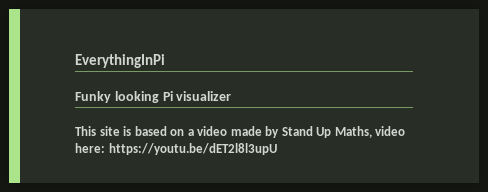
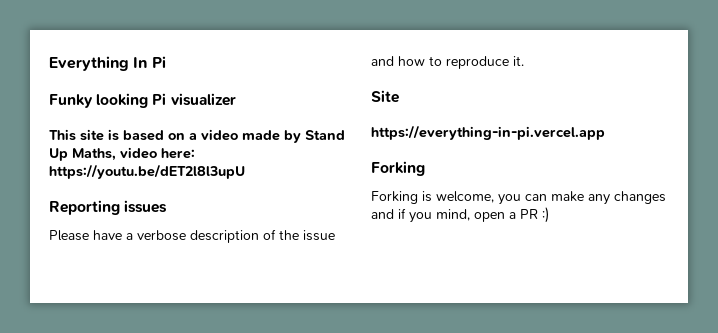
- EverythingInPi
+ Everything In Pi
+ Reporting issues
+ Please have a verbose description of the issue and how to reproduce it.
+ Site
+ https://everything-in-pi.vercel.app
+ Forking
+ Forking is welcome, you can make any changes and if you mind, open a PR :)

